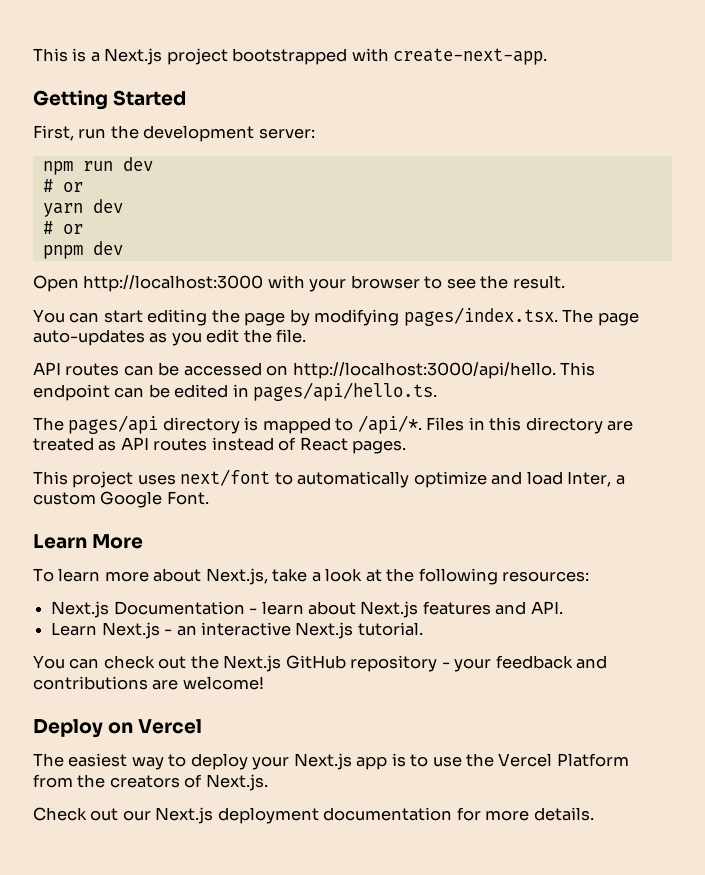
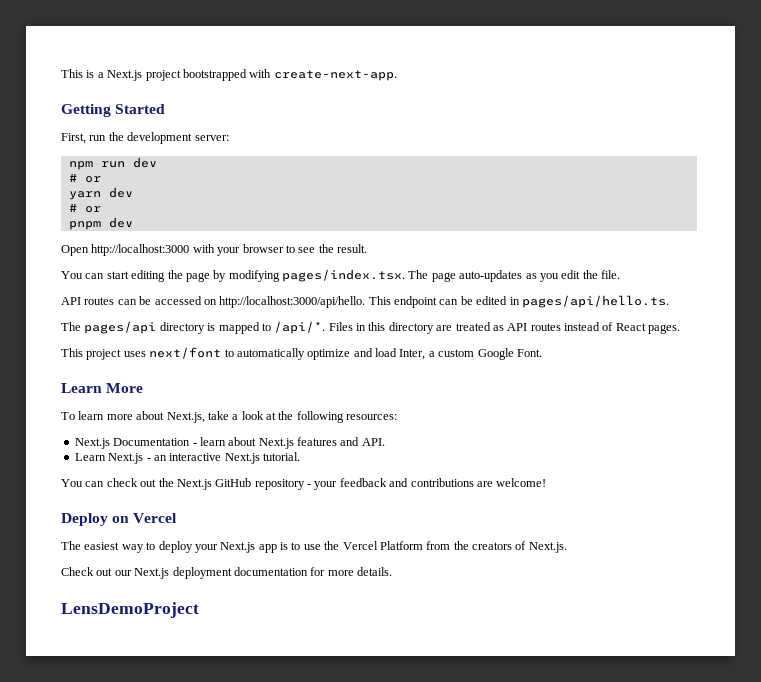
+ LensDemoProject

